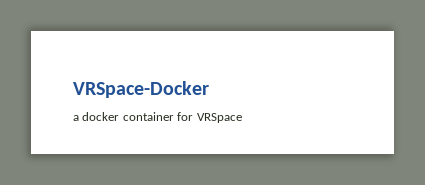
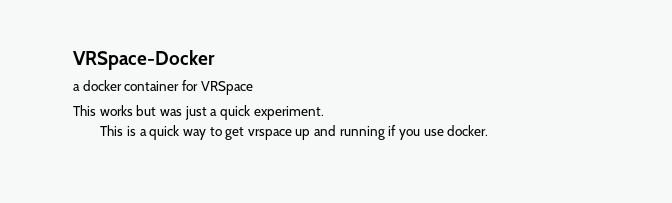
+ This works but was just a quick experiment.
+ This is a quick way to get vrspace up and running if you use docker.

